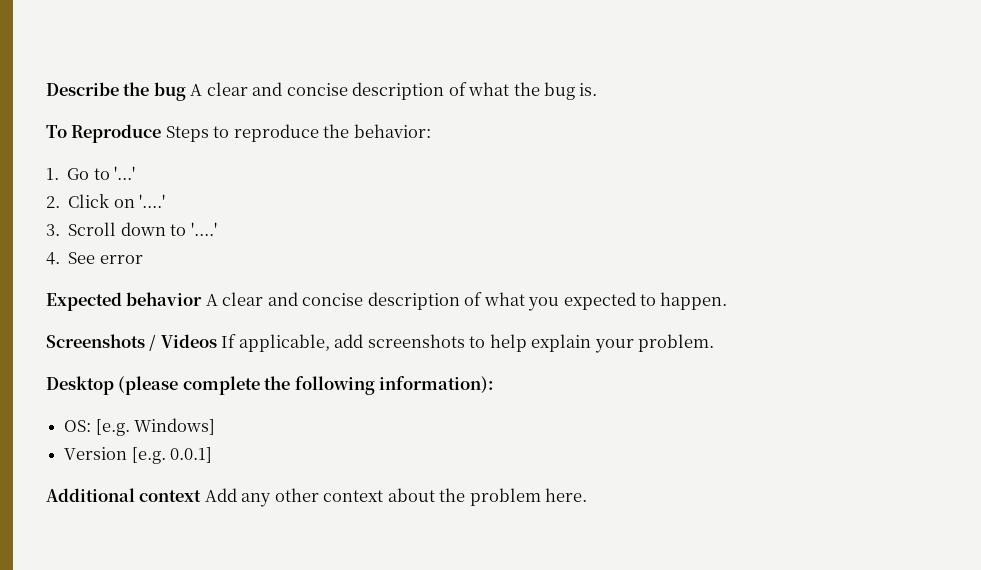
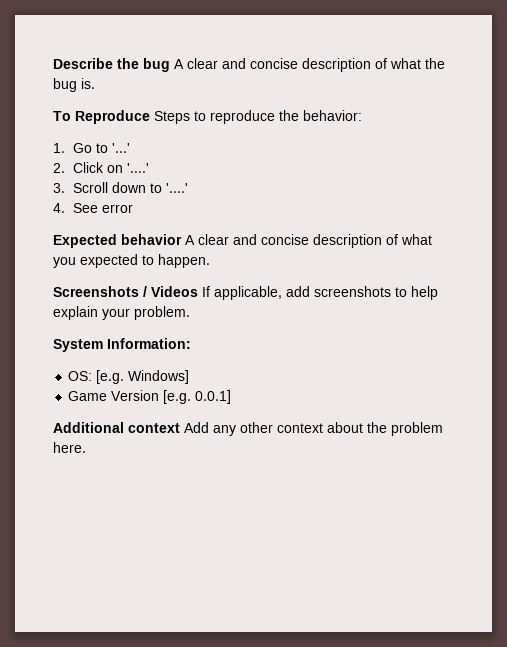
- Desktop (please complete the following information):
+ System Information:
- Version [e.g. 0.0.1]
+ Game Version [e.g. 0.0.1]

